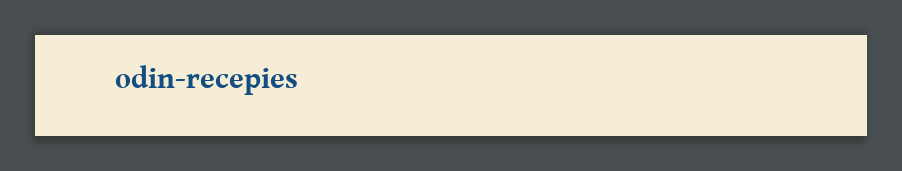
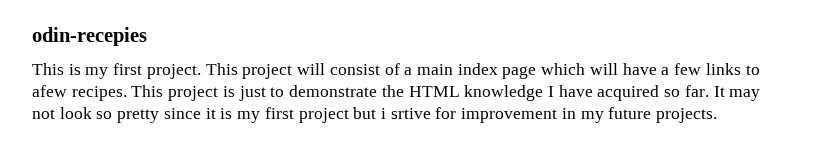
+ This is my first project. This project will consist of a main index page which will have a few links to afew recipes. This project is just to demonstrate the HTML knowledge I have acquired so far. It may not look so pretty since it is my first project but i srtive for improvement in my future projects.

